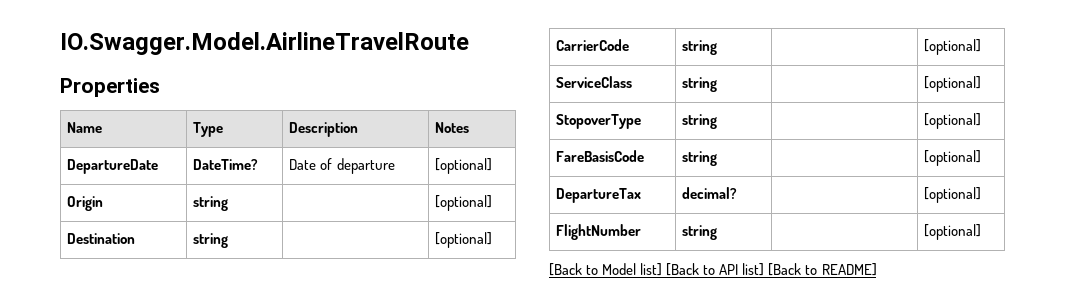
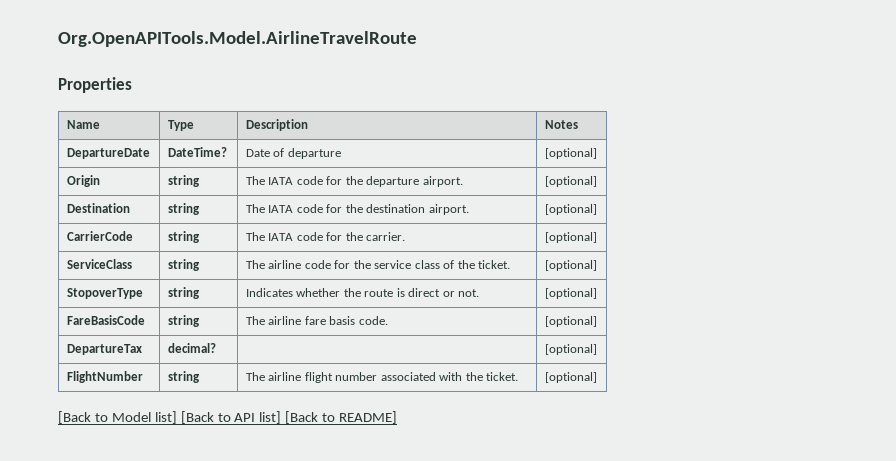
- IO.Swagger.Model.AirlineTravelRoute
+ Org.OpenAPITools.Model.AirlineTravelRoute
- Origin | string | | [optional]
- Destination | string | | [optional]
- CarrierCode | string | | [optional]
- ServiceClass | string | | [optional]
- StopoverType | string | | [optional]
- FareBasisCode | string | | [optional]
+ Origin | string | The IATA code for the departure airport. | [optional]
+ Destination | string | The IATA code for the destination airport. | [optional]
+ CarrierCode | string | The IATA code for the carrier. | [optional]
+ ServiceClass | string | The airline code for the service class of the ticket. | [optional]
+ StopoverType | string | Indicates whether the route is direct or not. | [optional]
+ FareBasisCode | string | The airline fare basis code. | [optional]
- FlightNumber | string | | [optional]
+ FlightNumber | string | The airline flight number associated with the ticket. | [optional]

